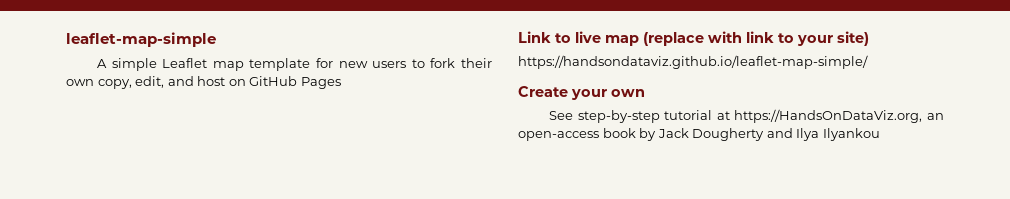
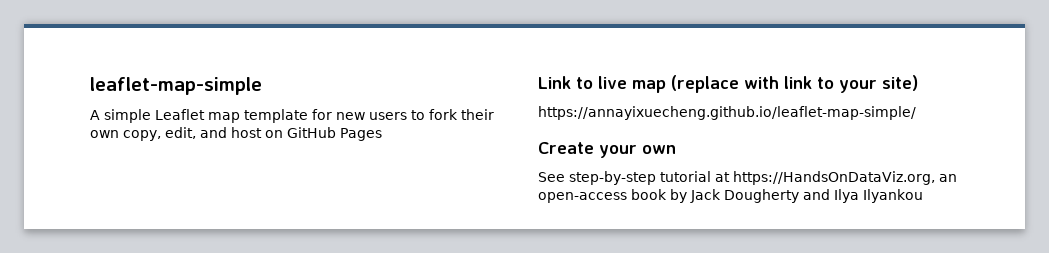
- https://handsondataviz.github.io/leaflet-map-simple/
+ https://annayixuecheng.github.io/leaflet-map-simple/

